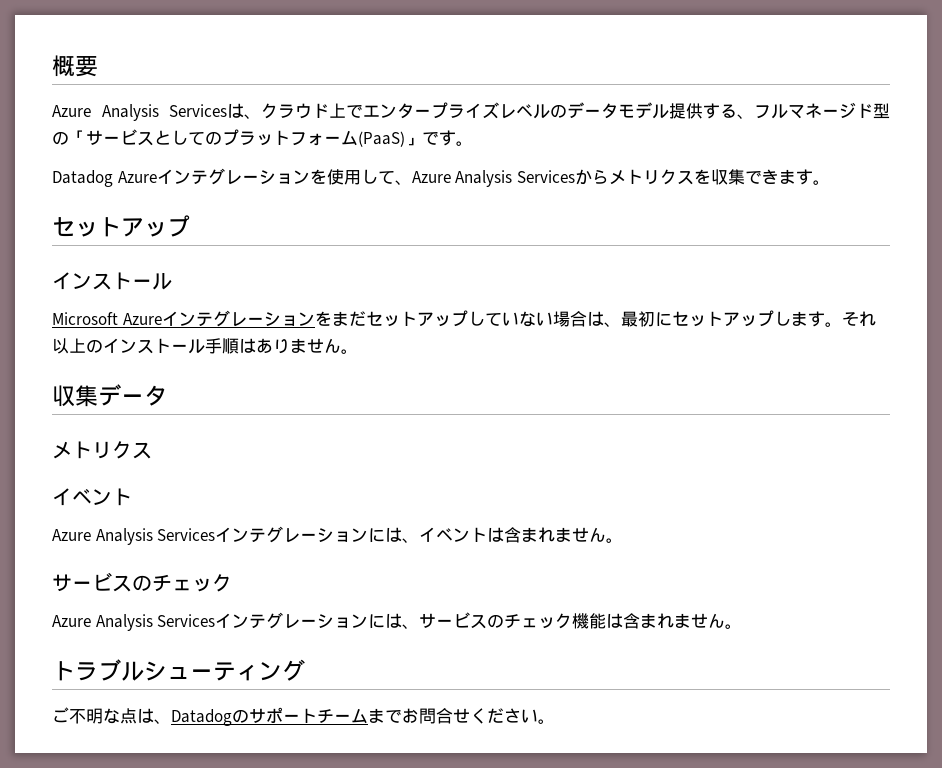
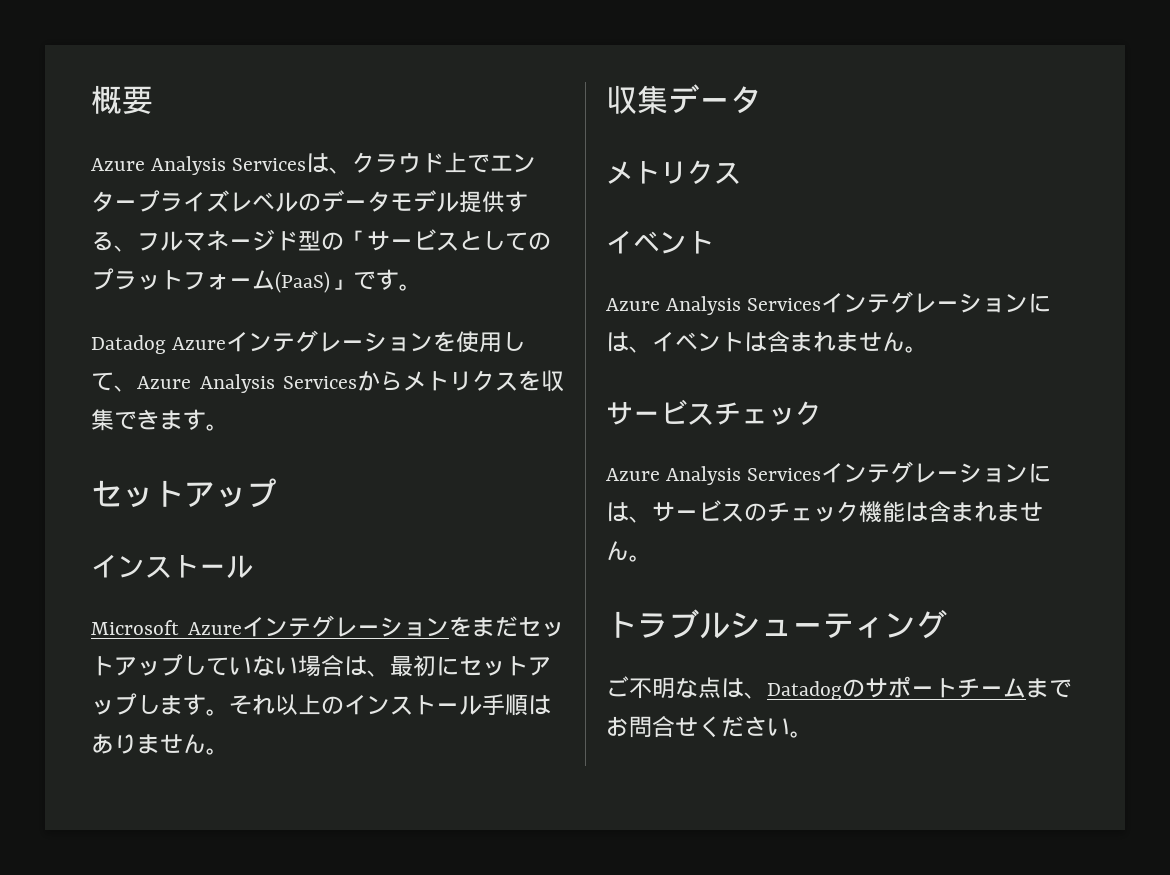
  Azure Analysis Servicesインテグレーションには、イベントは含まれません。
- サービスのチェック
+ サービスチェック

